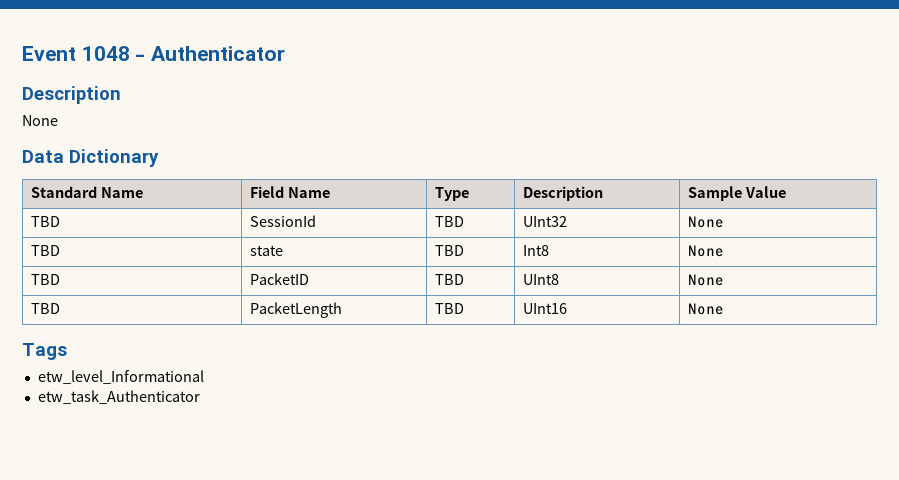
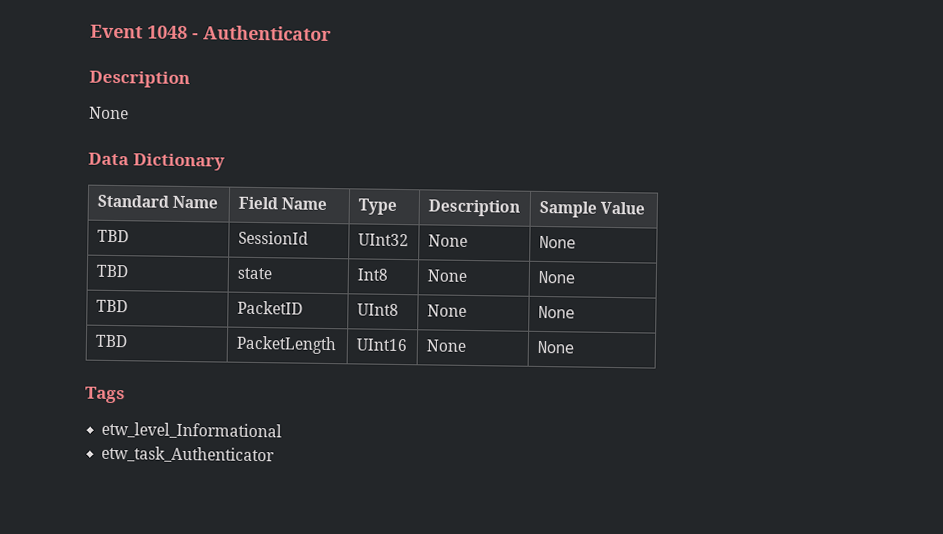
- TBD | SessionId | TBD | UInt32 | None
+ TBD | SessionId | UInt32 | None | None
- TBD | state | TBD | Int8 | None
+ TBD | state | Int8 | None | None
- TBD | PacketID | TBD | UInt8 | None
+ TBD | PacketID | UInt8 | None | None
- TBD | PacketLength | TBD | UInt16 | None
+ TBD | PacketLength | UInt16 | None | None

